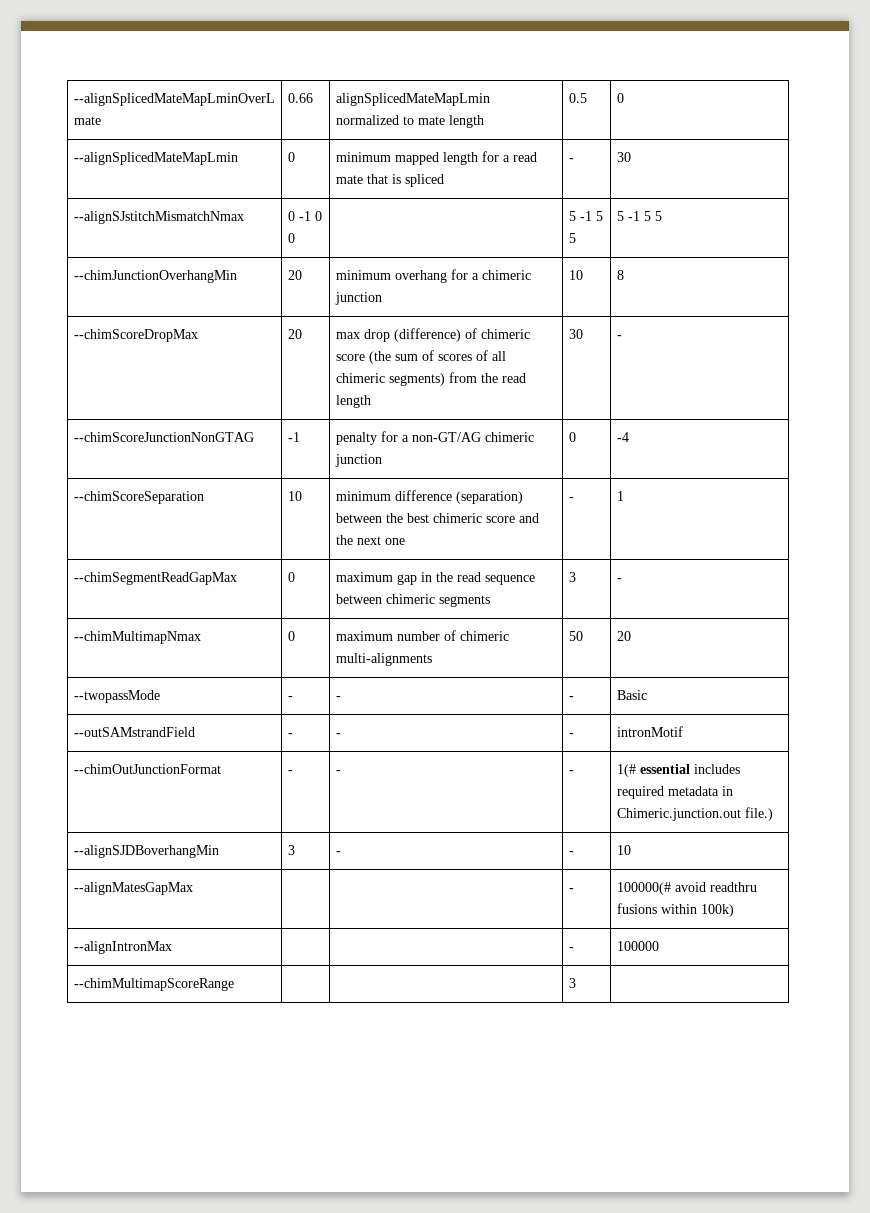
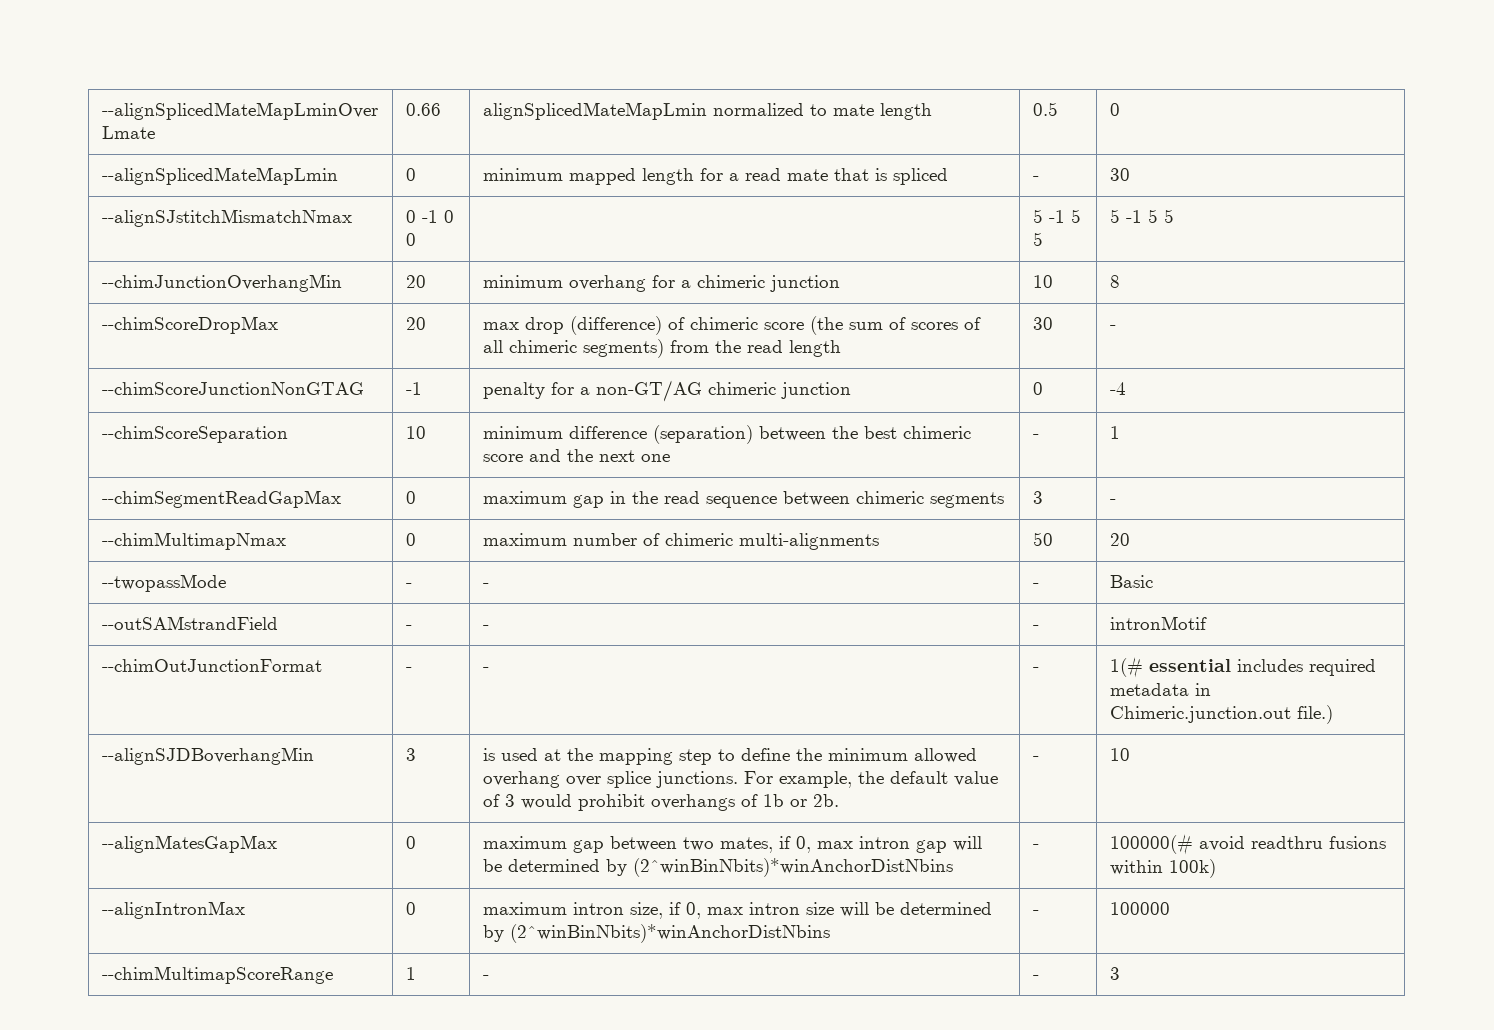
- --alignSJDBoverhangMin | 3 | - | - | 10
- --alignMatesGapMax | | | - | 100000(# avoid readthru fusions within 100k)
+ --alignSJDBoverhangMin | 3 | is used at the mapping step to define the minimum allowed overhang over splice junctions. For example, the default value of 3 would prohibit overhangs of 1b or 2b. | - | 10
+ --alignMatesGapMax | 0 | maximum gap between two mates, if 0, max intron gap will be determined by (2ˆwinBinNbits)*winAnchorDistNbins | - | 100000(# avoid readthru fusions within 100k)
- --alignIntronMax | | | - | 100000
+ --alignIntronMax | 0 | maximum intron size, if 0, max intron size will be determined by (2ˆwinBinNbits)*winAnchorDistNbins | - | 100000
- --chimMultimapScoreRange | | | 3 |
+ --chimMultimapScoreRange | 1 | - | - | 3

